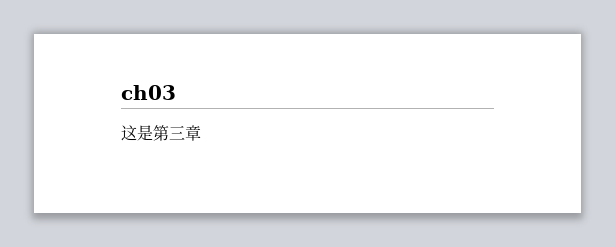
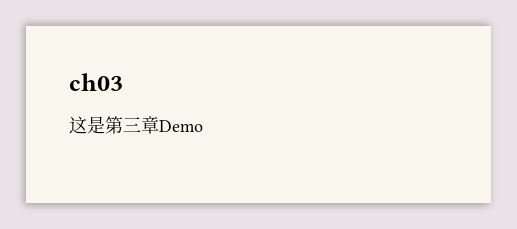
- 这是第三章
+ 这是第三章Demo

